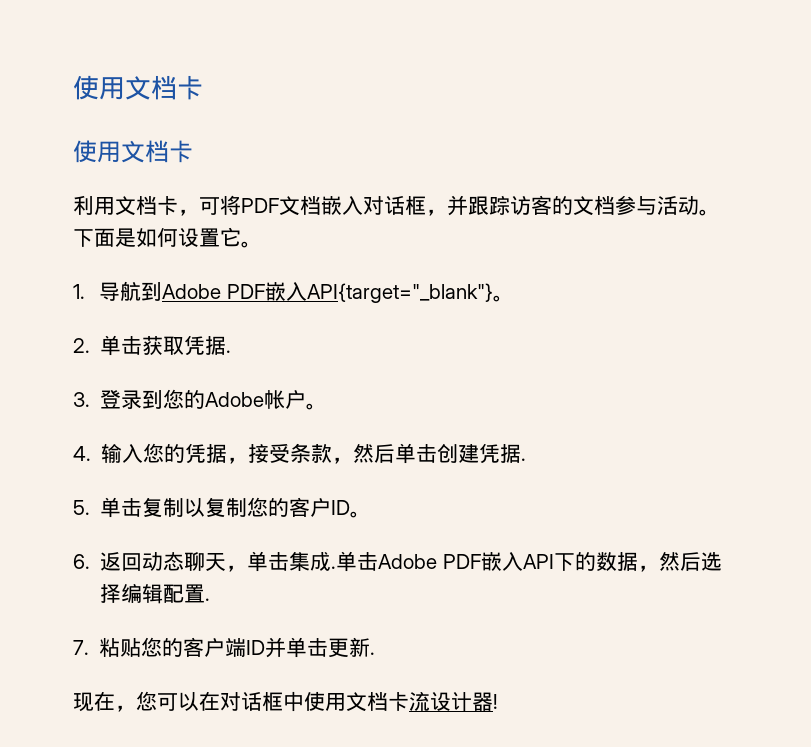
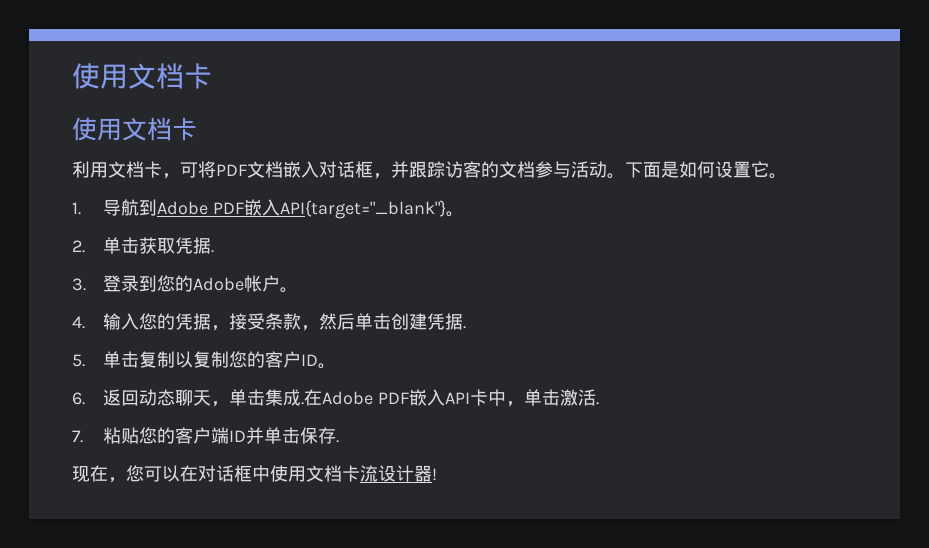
- 单击Adobe PDF嵌入API下的数据，然后选择编辑配置.
+ 在Adobe PDF嵌入API卡中，单击激活.
- 7.粘贴您的客户端ID并单击更新.
+ 7.粘贴您的客户端ID并单击保存.

